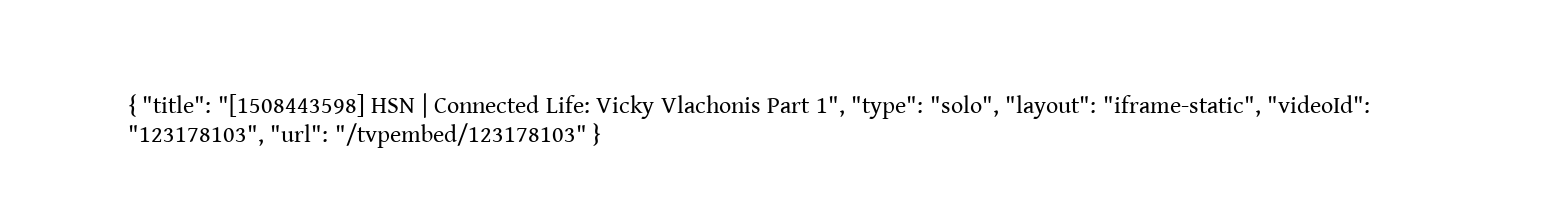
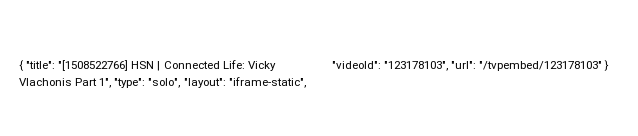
- { "title": "[1508443598] HSN | Connected Life: Vicky Vlachonis Part 1", "type": "solo", "layout": "iframe-static", "videoId": "123178103", "url": "/tvpembed/123178103" }
+ { "title": "[1508522766] HSN | Connected Life: Vicky Vlachonis Part 1", "type": "solo", "layout": "iframe-static", "videoId": "123178103", "url": "/tvpembed/123178103" }

